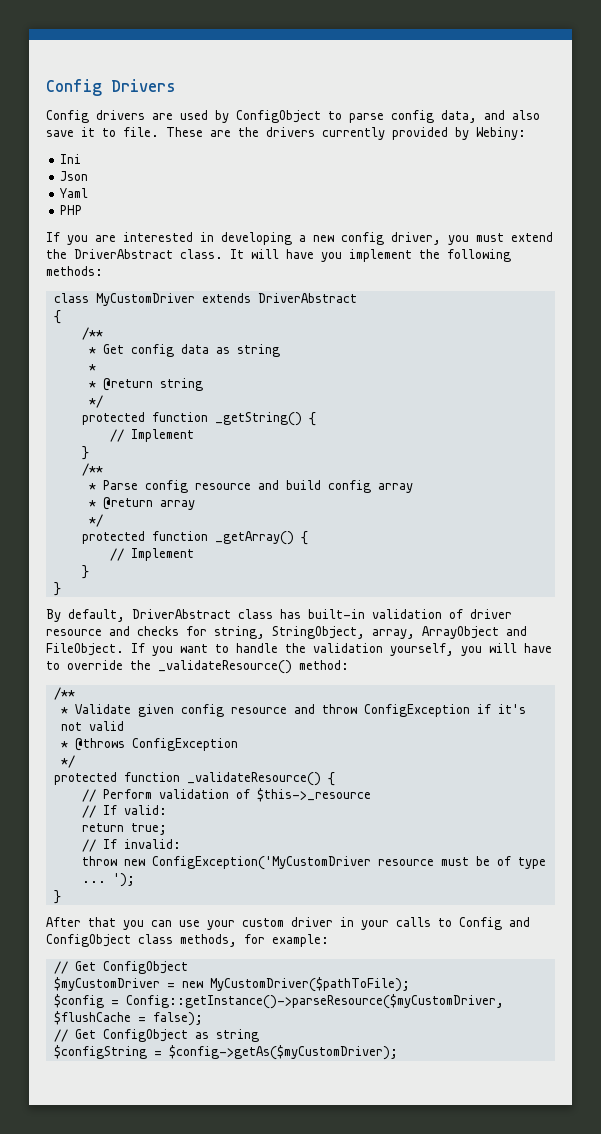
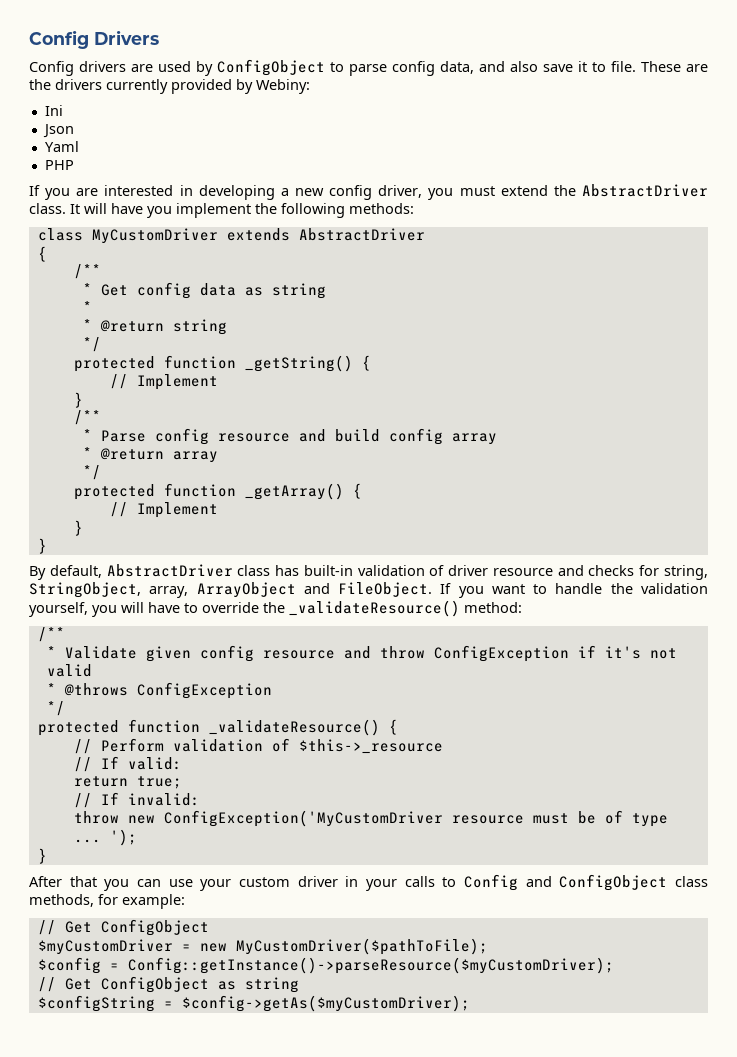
- If you are interested in developing a new config driver, you must extend the DriverAbstract class.
+ If you are interested in developing a new config driver, you must extend the AbstractDriver class.
- class MyCustomDriver extends DriverAbstract
+ class MyCustomDriver extends AbstractDriver
- By default, DriverAbstract class has built-in validation of driver resource and checks for string, StringObject, array, ArrayObject and FileObject.
+ By default, AbstractDriver class has built-in validation of driver resource and checks for string, StringObject, array, ArrayObject and FileObject.
- $config = Config::getInstance()->parseResource($myCustomDriver, $flushCache = false);
+ $config = Config::getInstance()->parseResource($myCustomDriver);

